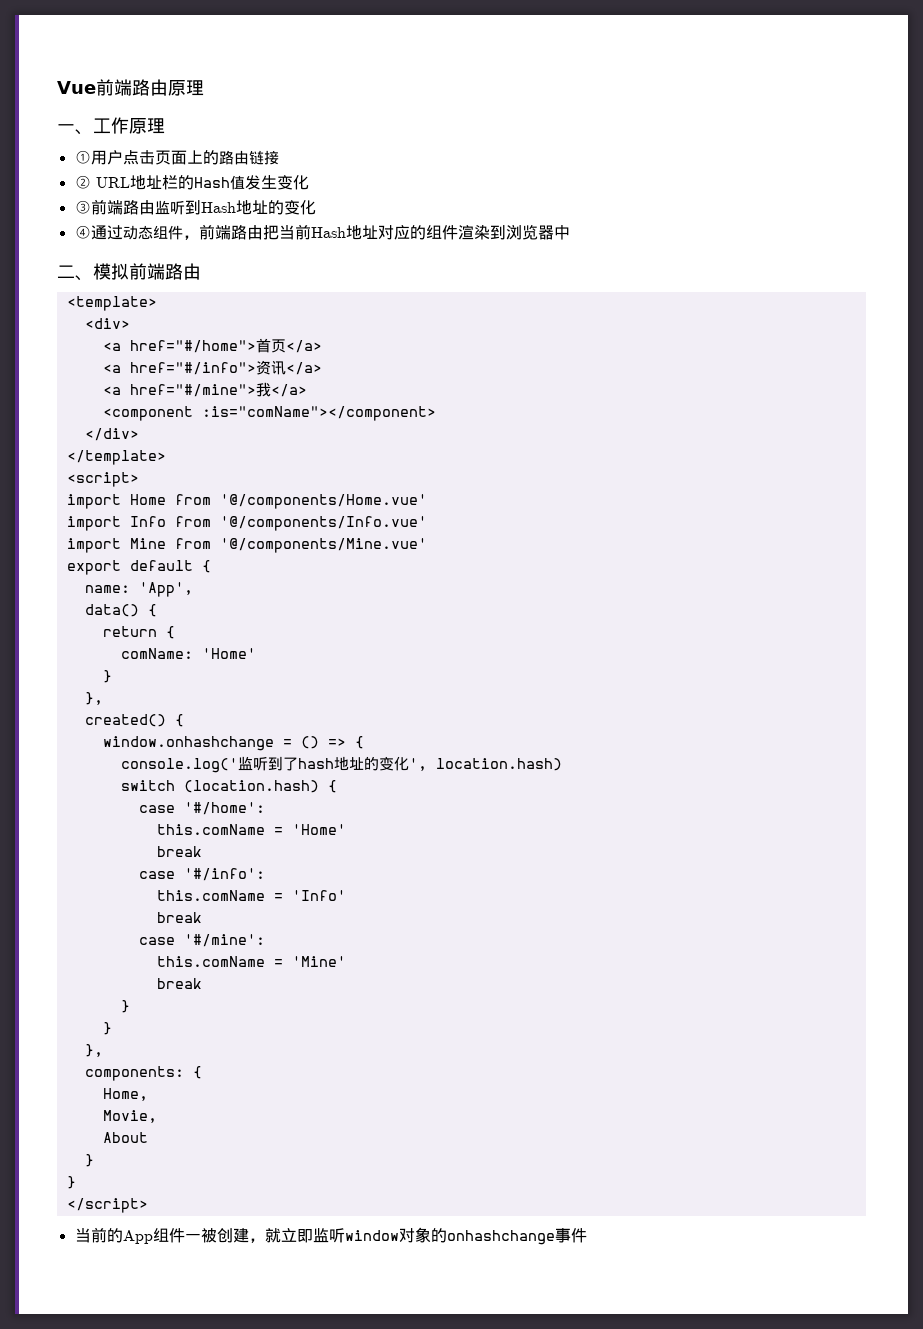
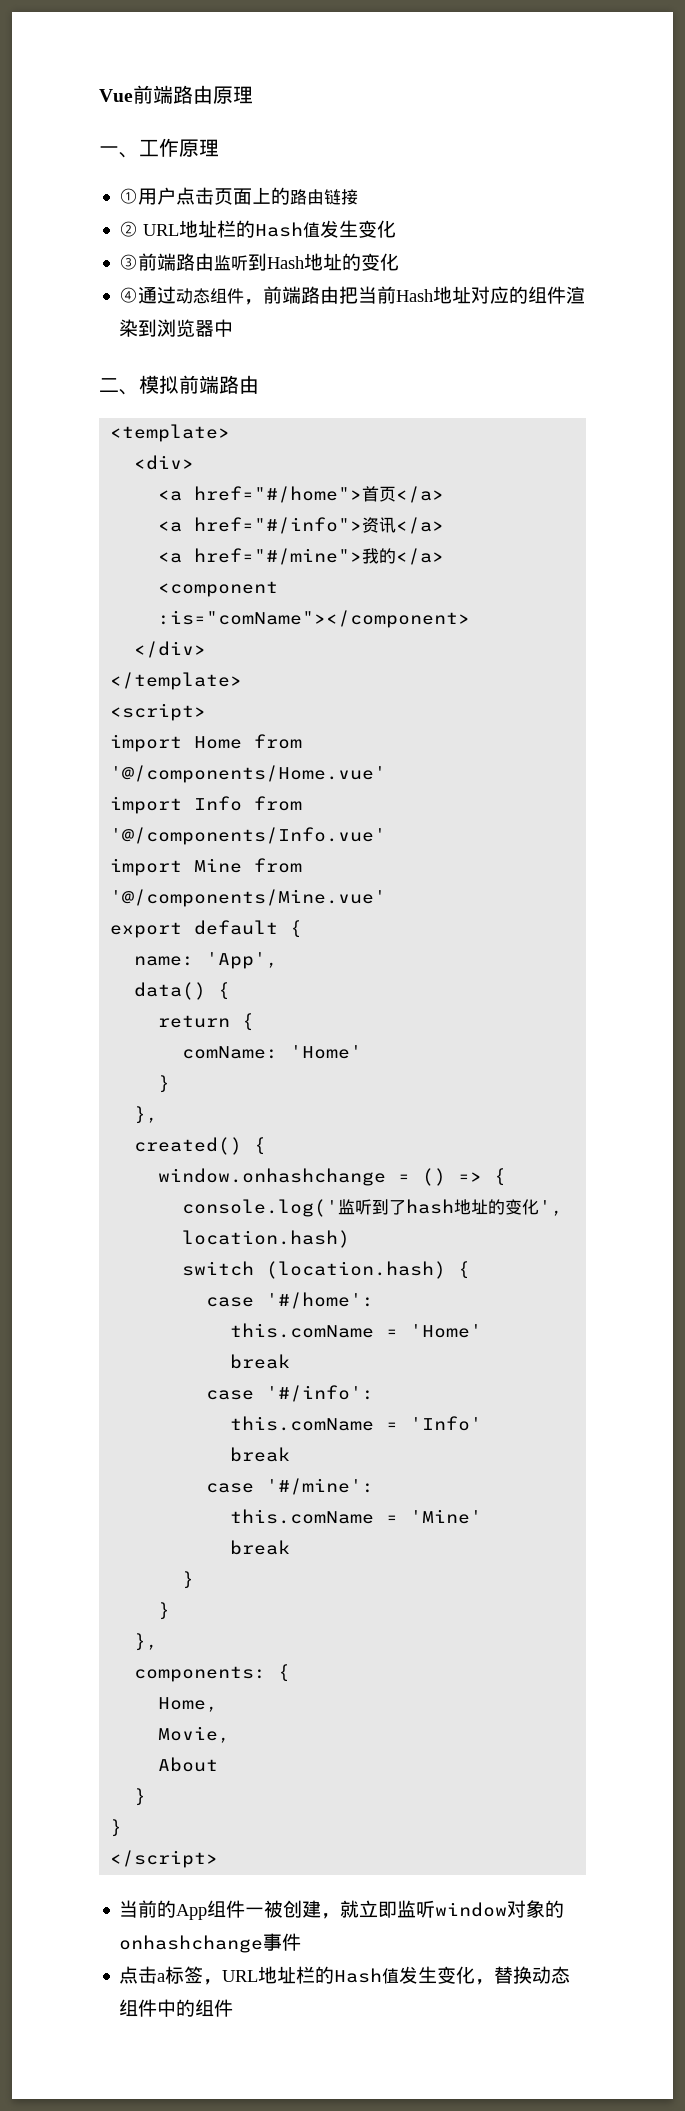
- <a href="#/mine">我</a>
+ <a href="#/mine">我的</a>
+ 点击a标签，URL地址栏的Hash值发生变化，替换动态组件中的组件

